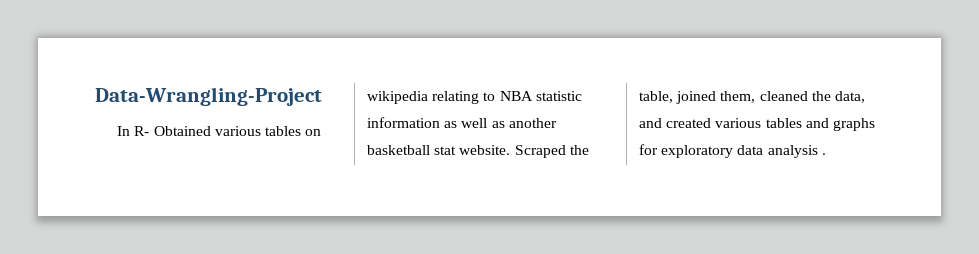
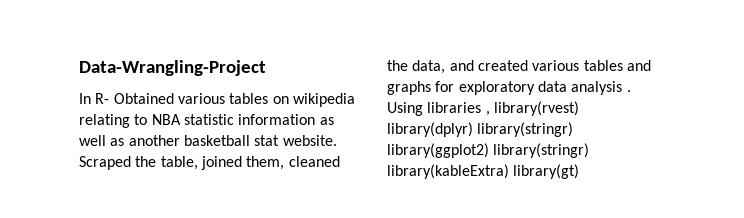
+ Using libraries , library(rvest) library(dplyr) library(stringr) library(ggplot2) library(stringr) library(kableExtra) library(gt)

